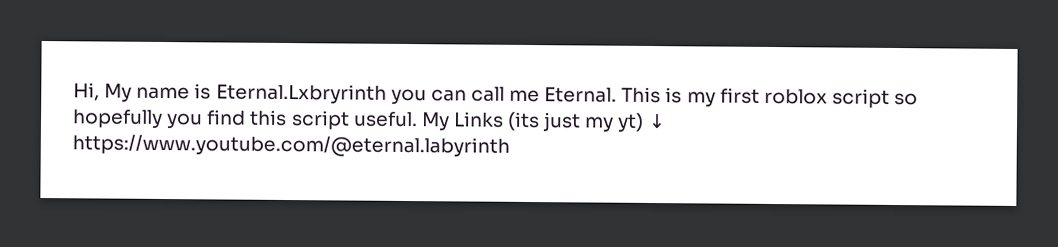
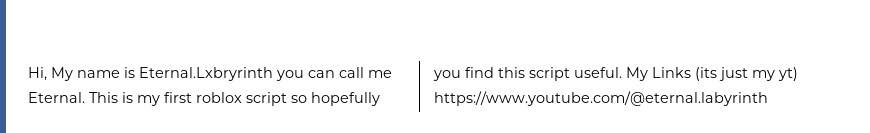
- My Links (its just my yt) ↓ https://www.youtube.com/@eternal.labyrinth
+ My Links (its just my yt) https://www.youtube.com/@eternal.labyrinth

